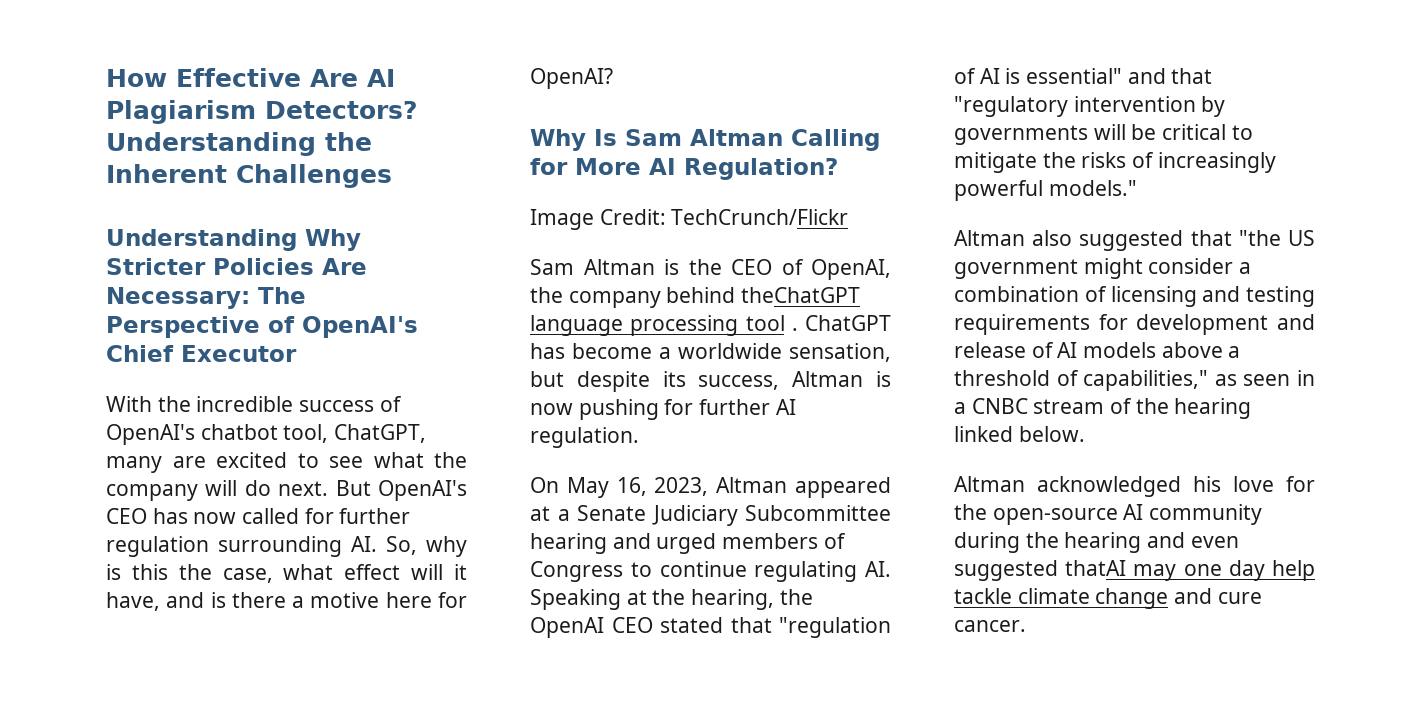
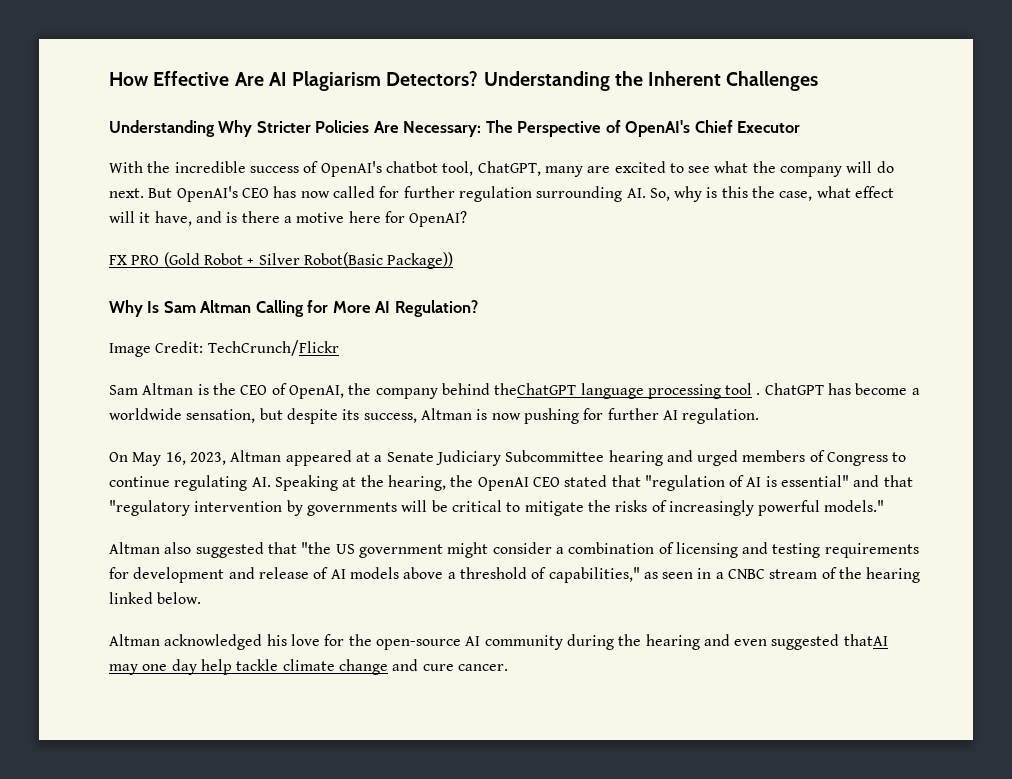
+ FX PRO (Gold Robot + Silver Robot(Basic Package))

